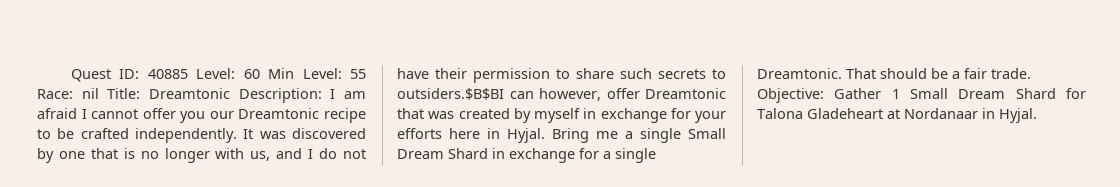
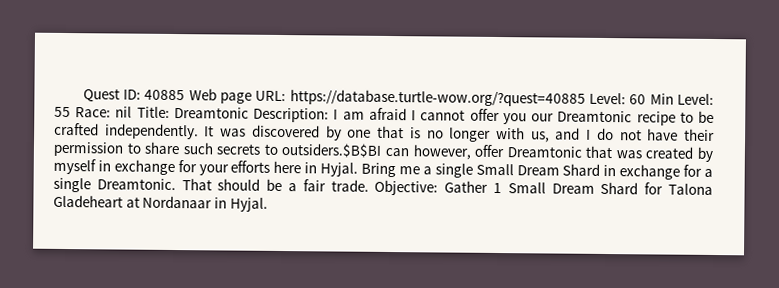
- Quest ID: 40885 Level: 60 Min Level: 55 Race: nil Title: Dreamtonic Description: I am afraid I cannot offer you our Dreamtonic recipe to be crafted independently.
+ Quest ID: 40885 Web page URL: https://database.turtle-wow.org/?quest=40885 Level: 60 Min Level: 55 Race: nil Title: Dreamtonic Description: I am afraid I cannot offer you our Dreamtonic recipe to be crafted independently.

